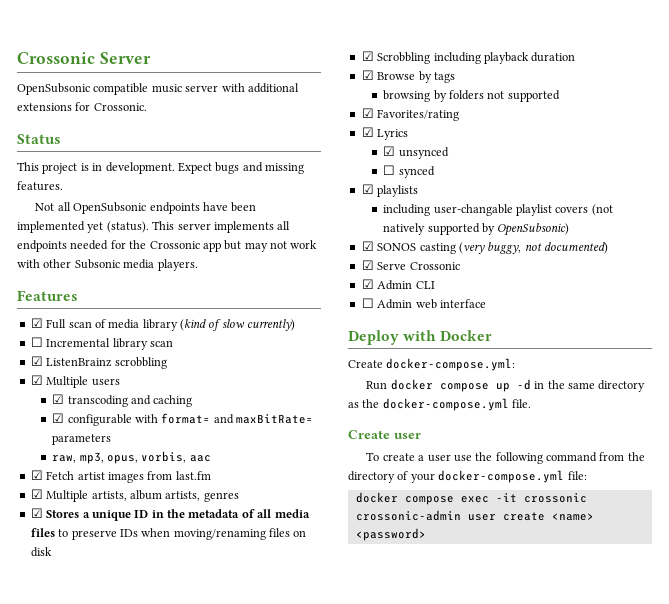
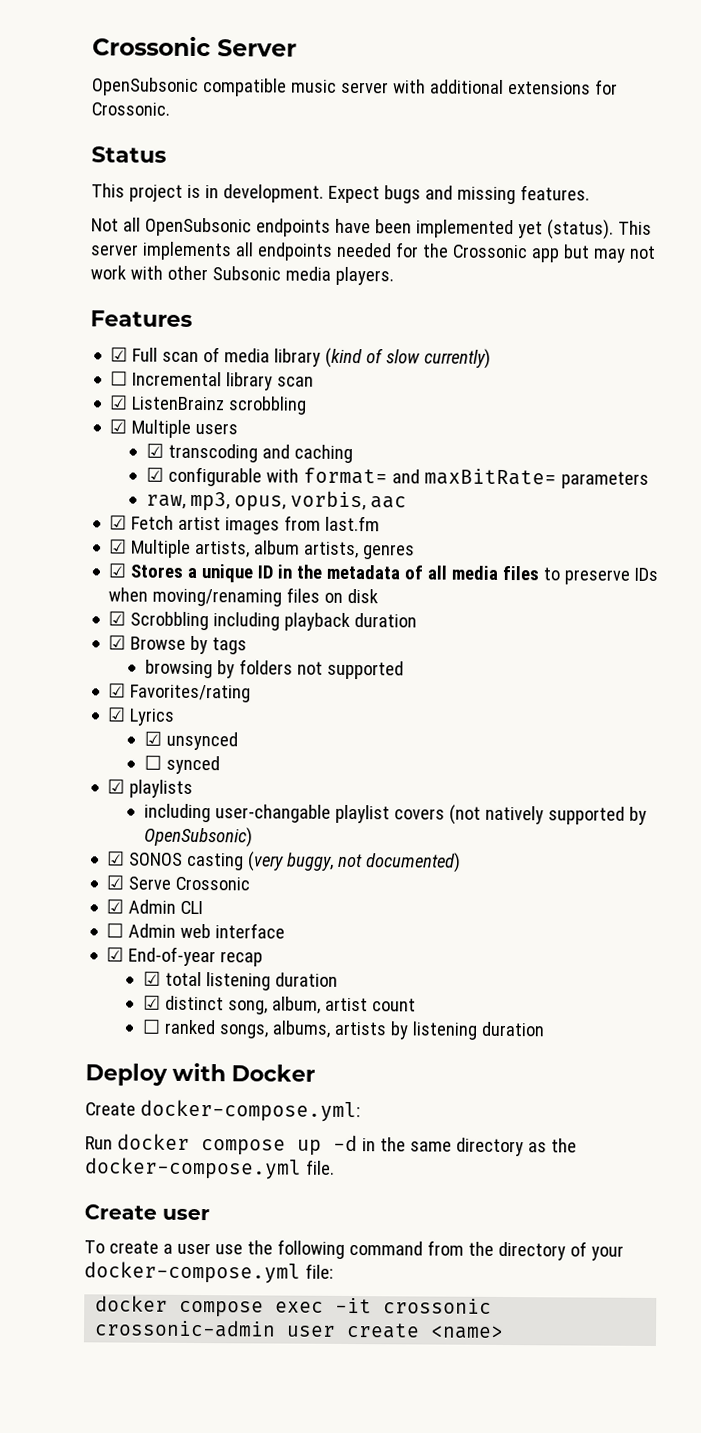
+ ☑ End-of-year recap
+ ☑ total listening duration
+ ☑ distinct song, album, artist count
+ ☐ ranked songs, albums, artists by listening duration
- docker compose exec -it crossonic crossonic-admin user create <name> <password>
+ docker compose exec -it crossonic crossonic-admin user create <name>

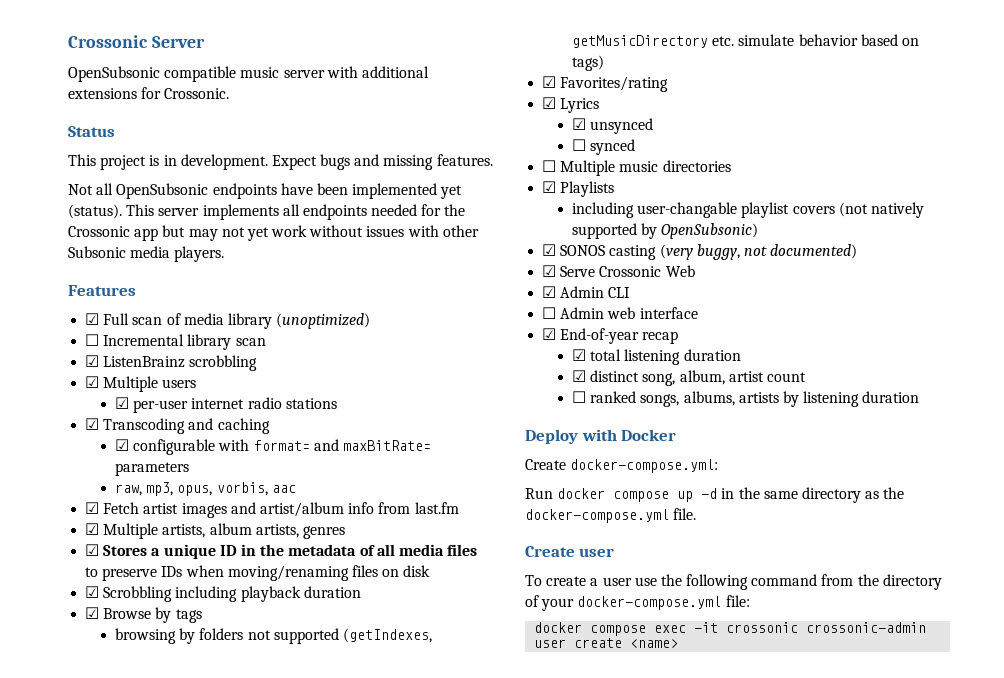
- This server implements all endpoints needed for the Crossonic app but may not work with other Subsonic media players.
+ This server implements all endpoints needed for the Crossonic app but may not yet work without issues with other Subsonic media players.
- ☑ Full scan of media library (kind of slow currently)
+ ☑ Full scan of media library (unoptimized)
- ☑ transcoding and caching
+ ☑ per-user internet radio stations
+ ☑ Transcoding and caching
- ☑ Fetch artist images from last.fm
+ ☑ Fetch artist images and artist/album info from last.fm
- browsing by folders not supported
+ browsing by folders not supported (getIndexes, getMusicDirectory etc. simulate behavior based on tags)
- ☑ playlists
+ ☐ Multiple music directories
+ ☑ Playlists
- ☑ Serve Crossonic
+ ☑ Serve Crossonic Web

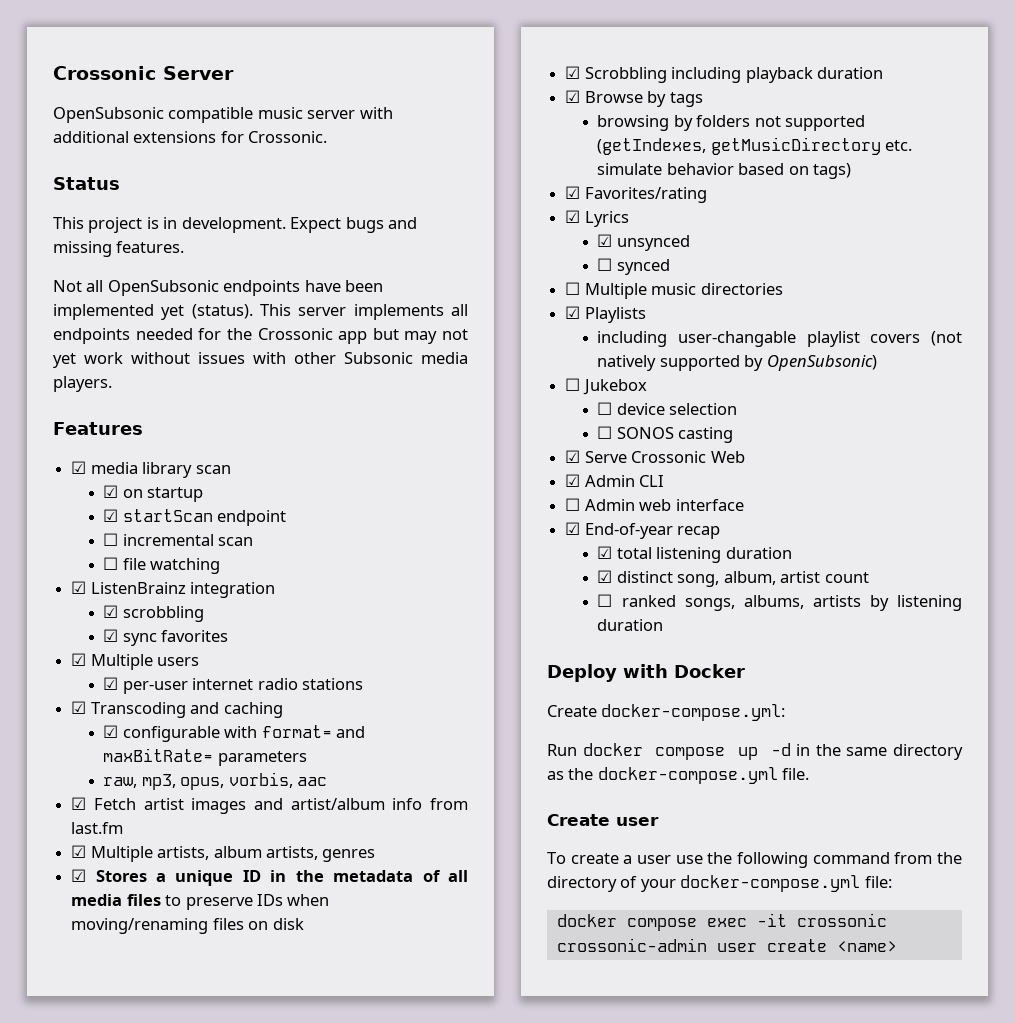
- ☑ Full scan of media library (unoptimized)
- ☐ Incremental library scan
+ ☑ media library scan
+ ☑ on startup
+ ☑ startScan endpoint
+ ☐ incremental scan
+ ☐ file watching
- ☑ ListenBrainz scrobbling
+ ☑ ListenBrainz integration
+ ☑ scrobbling
+ ☑ sync favorites
- ☑ SONOS casting (very buggy, not documented)
+ ☐ Jukebox
+ ☐ device selection
+ ☐ SONOS casting

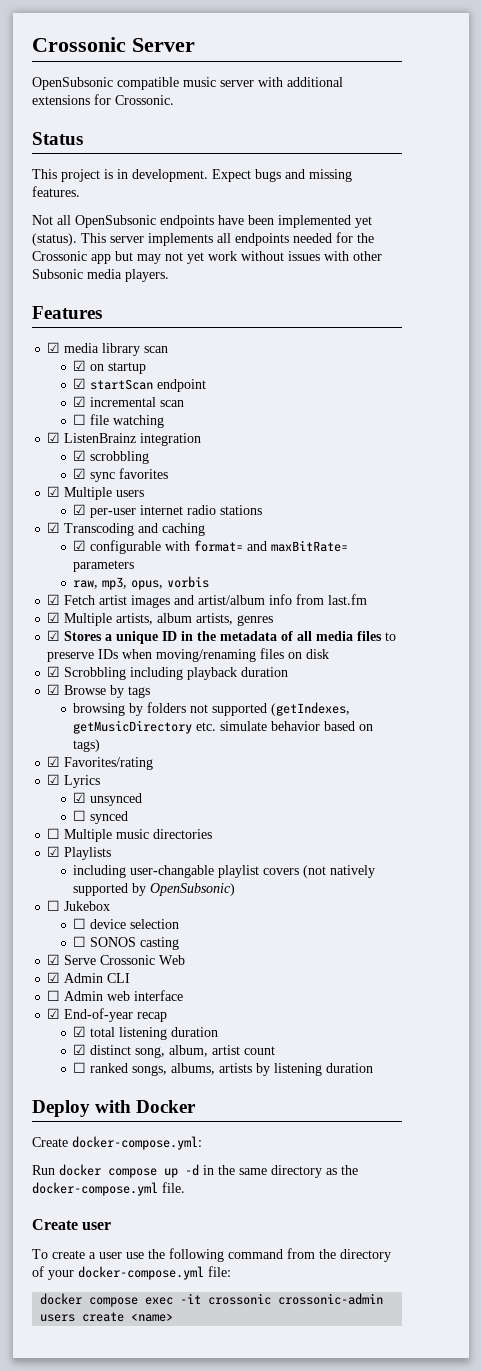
- ☐ incremental scan
+ ☑ incremental scan
- raw, mp3, opus, vorbis, aac
+ raw, mp3, opus, vorbis
- docker compose exec -it crossonic crossonic-admin user create <name>
+ docker compose exec -it crossonic crossonic-admin users create <name>

